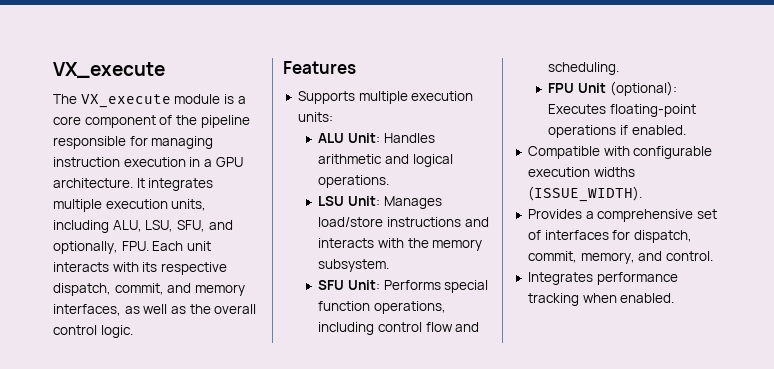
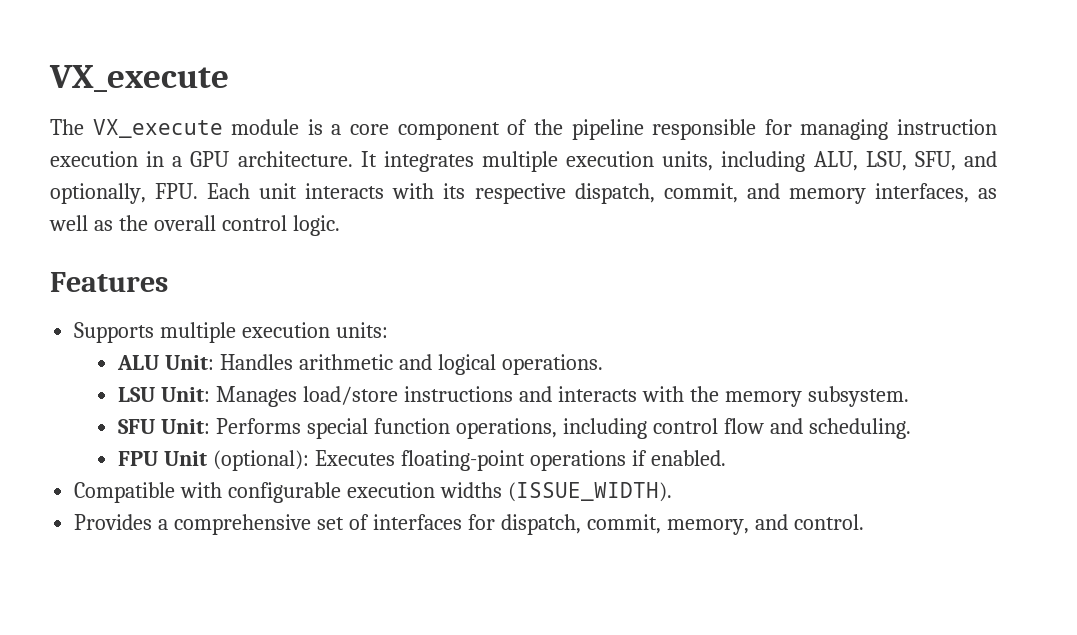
- Integrates performance tracking when enabled.

